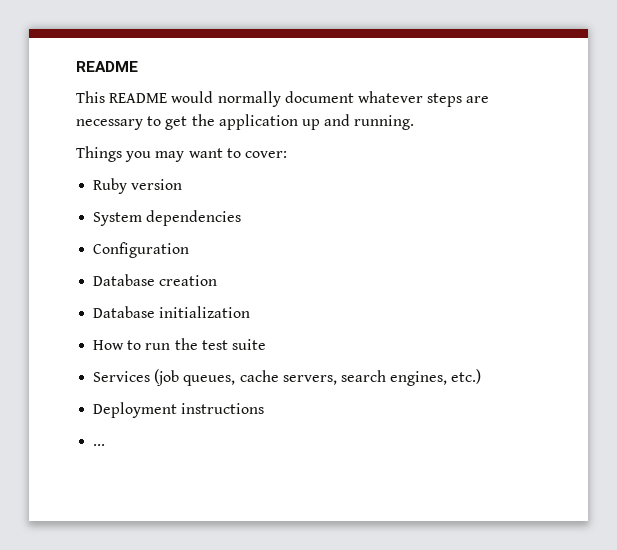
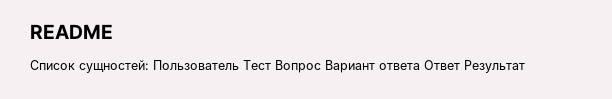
- This README would normally document whatever steps are necessary to get the application up and running.
- Things you may want to cover:
- Ruby version
- System dependencies
- Configuration
- Database creation
- Database initialization
- How to run the test suite
- Services (job queues, cache servers, search engines, etc.)
- Deployment instructions
- ...
+ Список сущностей: Пользователь Тест Вопрос Вариант ответа Ответ Результат

